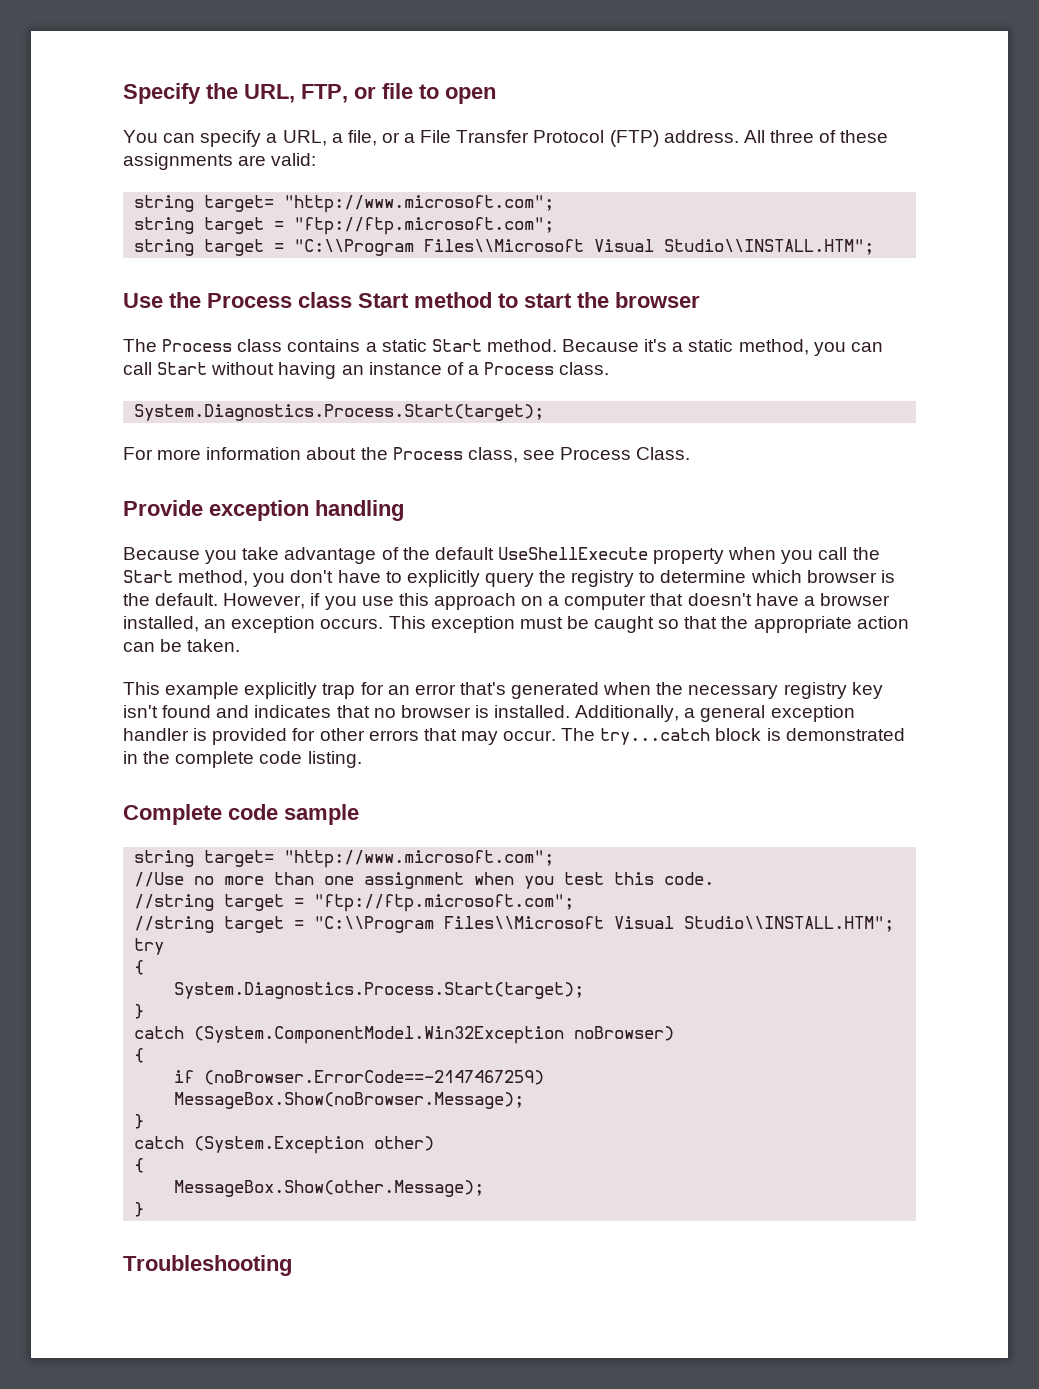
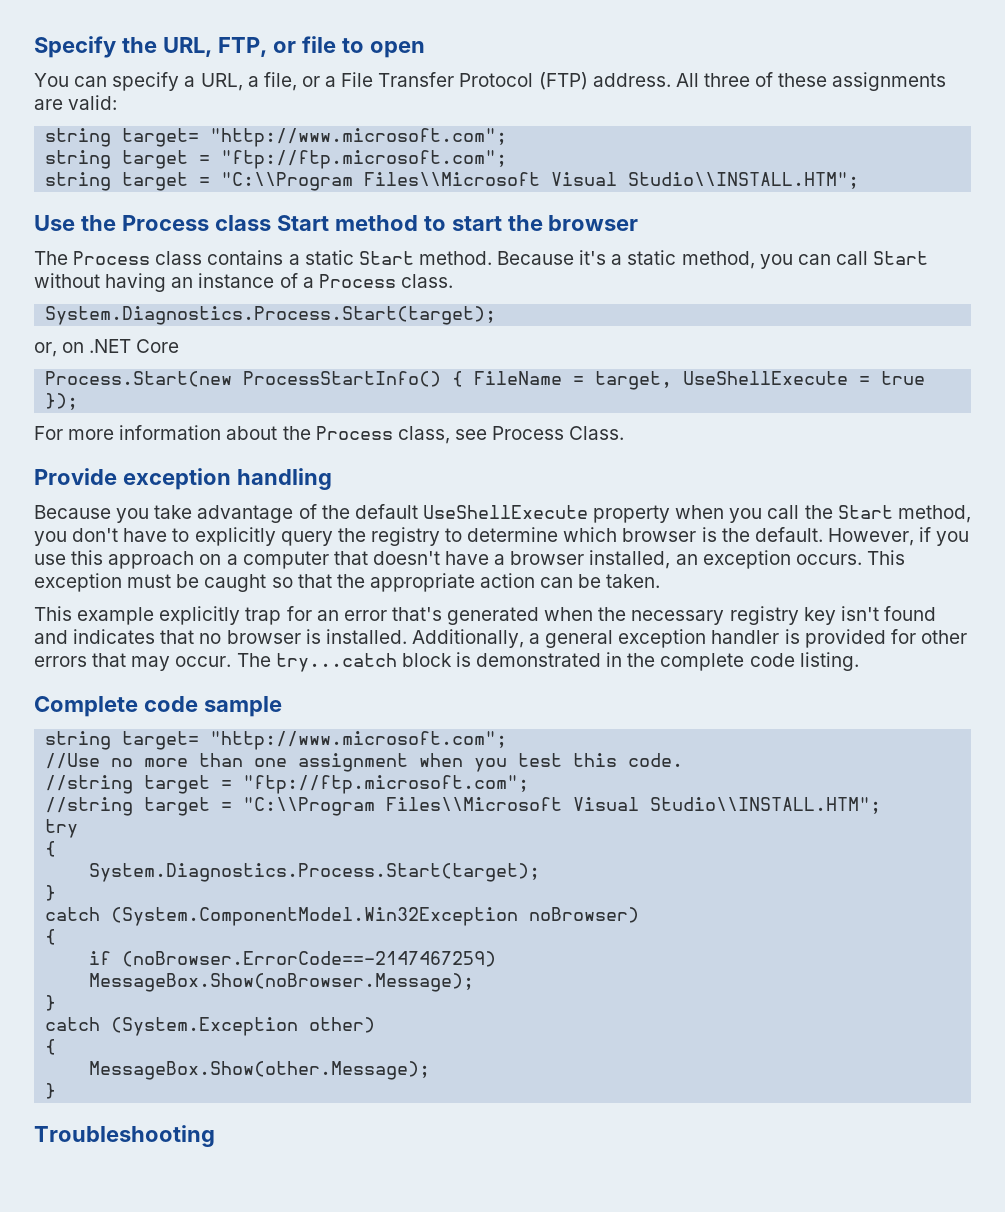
+ or, on .NET Core
+ Process.Start(new ProcessStartInfo() { FileName = target, UseShellExecute = true });

